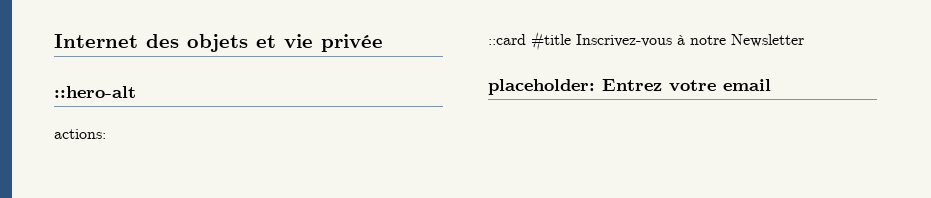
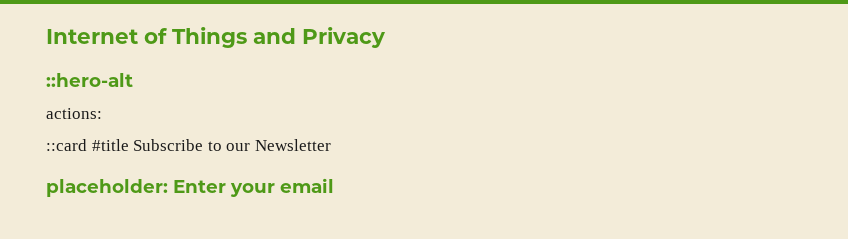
- Internet des objets et vie privée
+ Internet of Things and Privacy
- ::card #title Inscrivez-vous à notre Newsletter
+ ::card #title Subscribe to our Newsletter
- placeholder: Entrez votre email
+ placeholder: Enter your email

